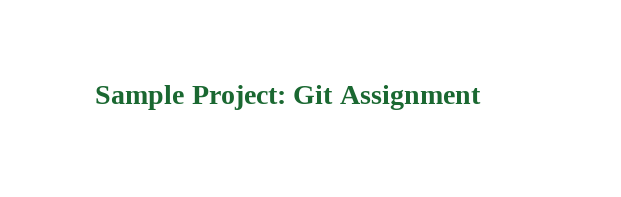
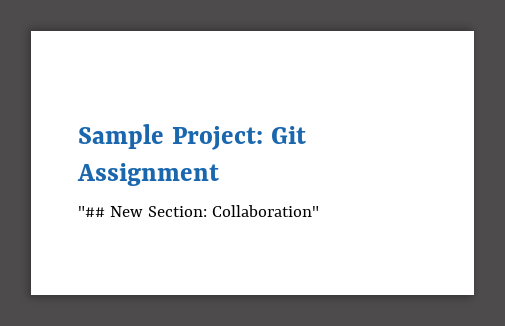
+ "## New Section: Collaboration"

